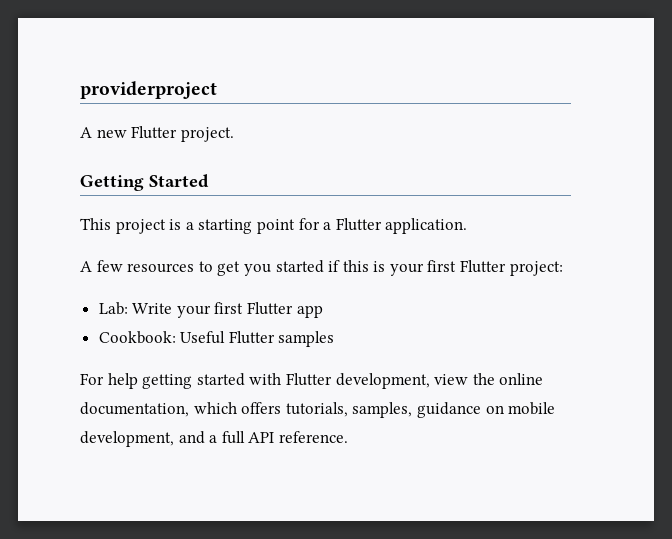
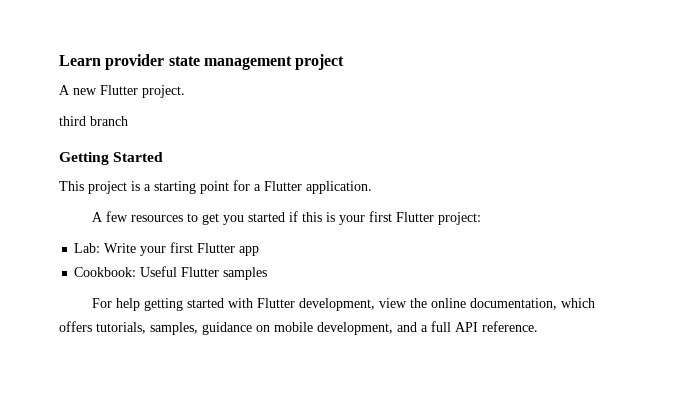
- providerproject
+ Learn provider state management project
+ third branch

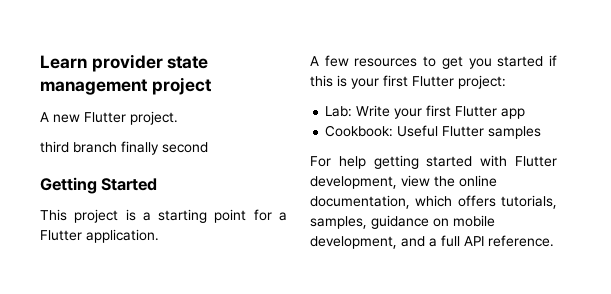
- third branch
+ third branch finally second

